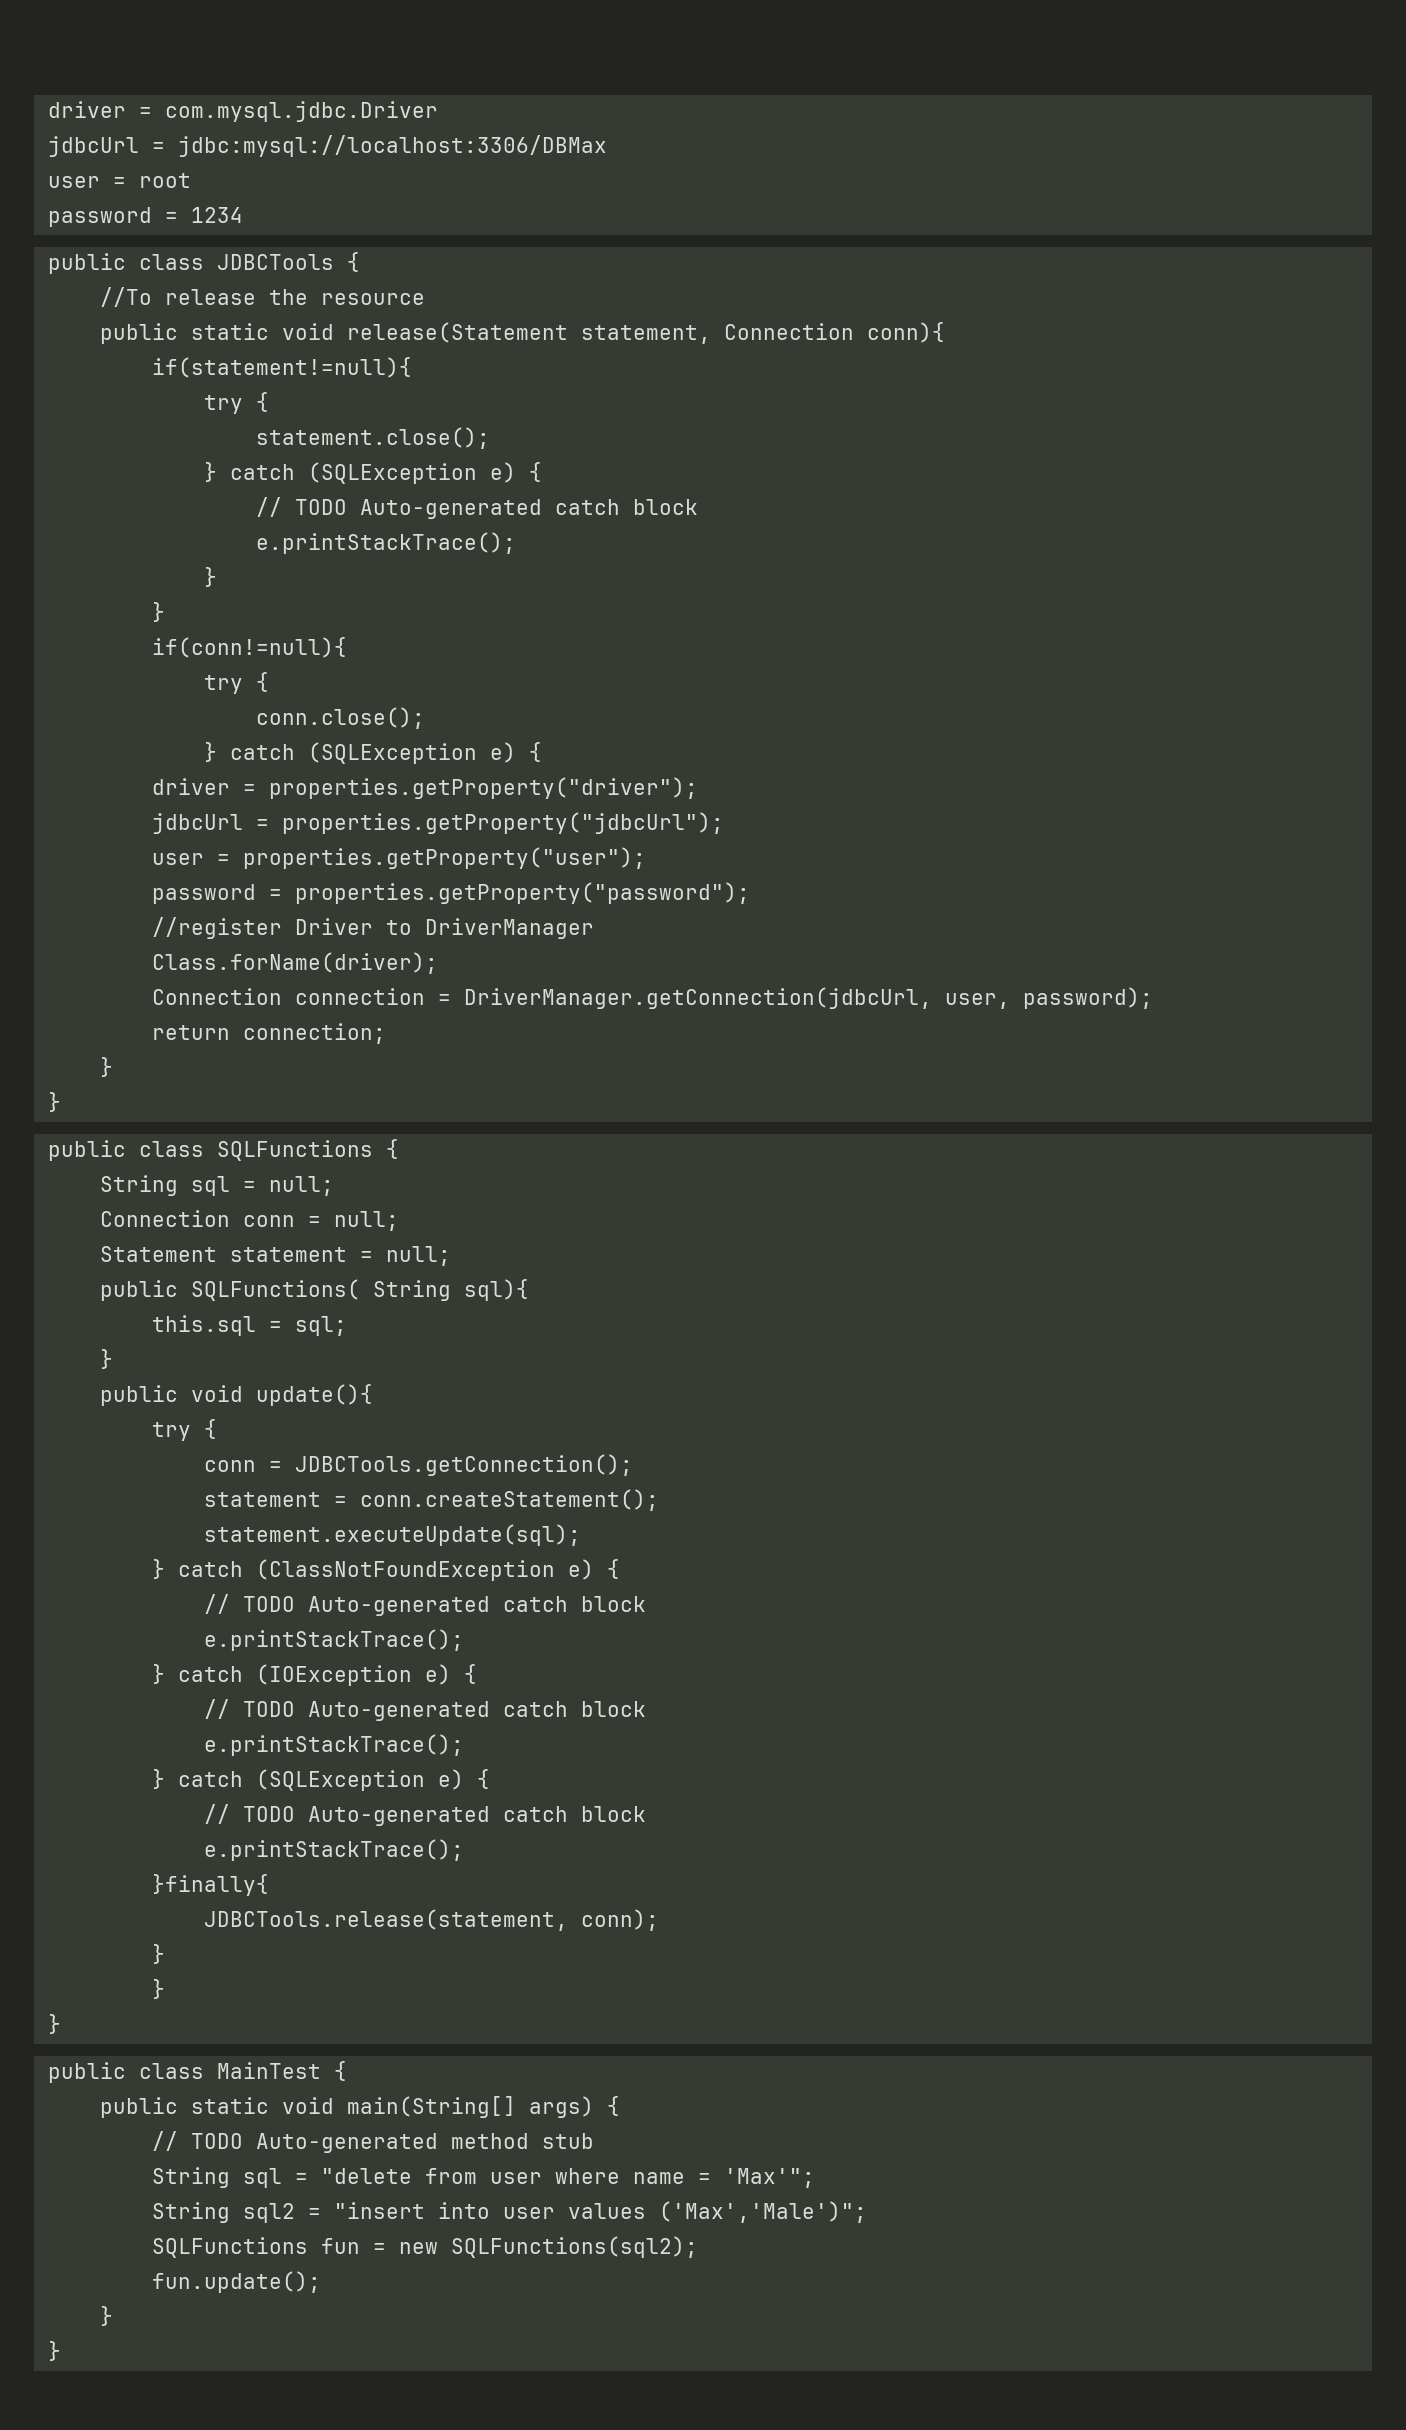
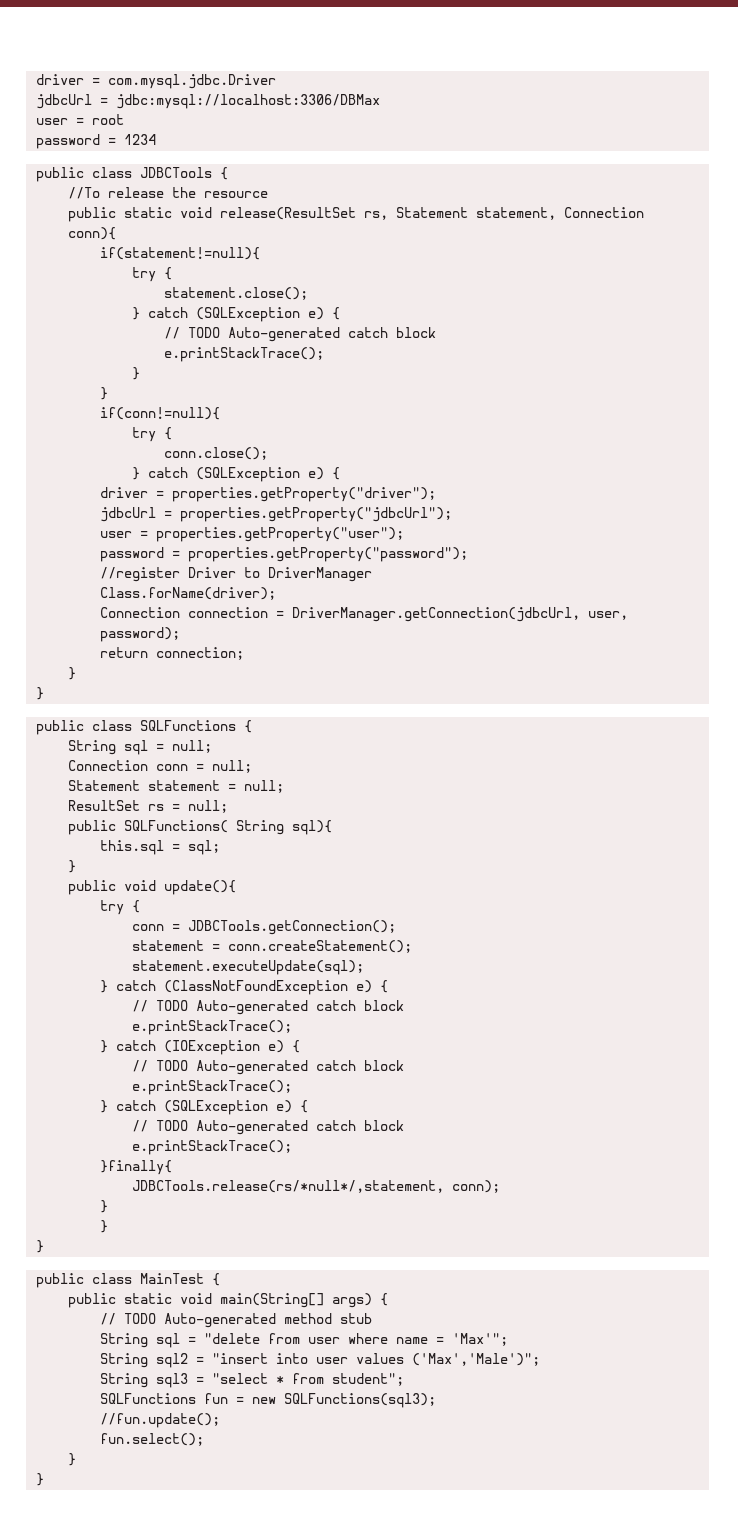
- public static void release(Statement statement, Connection conn){
+ public static void release(ResultSet rs, Statement statement, Connection conn){
+ ResultSet rs = null;
- JDBCTools.release(statement, conn);
+ JDBCTools.release(rs/*null*/,statement, conn);
+ String sql3 = "select * from student";
- SQLFunctions fun = new SQLFunctions(sql2);
- fun.update();
+ SQLFunctions fun = new SQLFunctions(sql3);
+ //fun.update();
+ fun.select();

